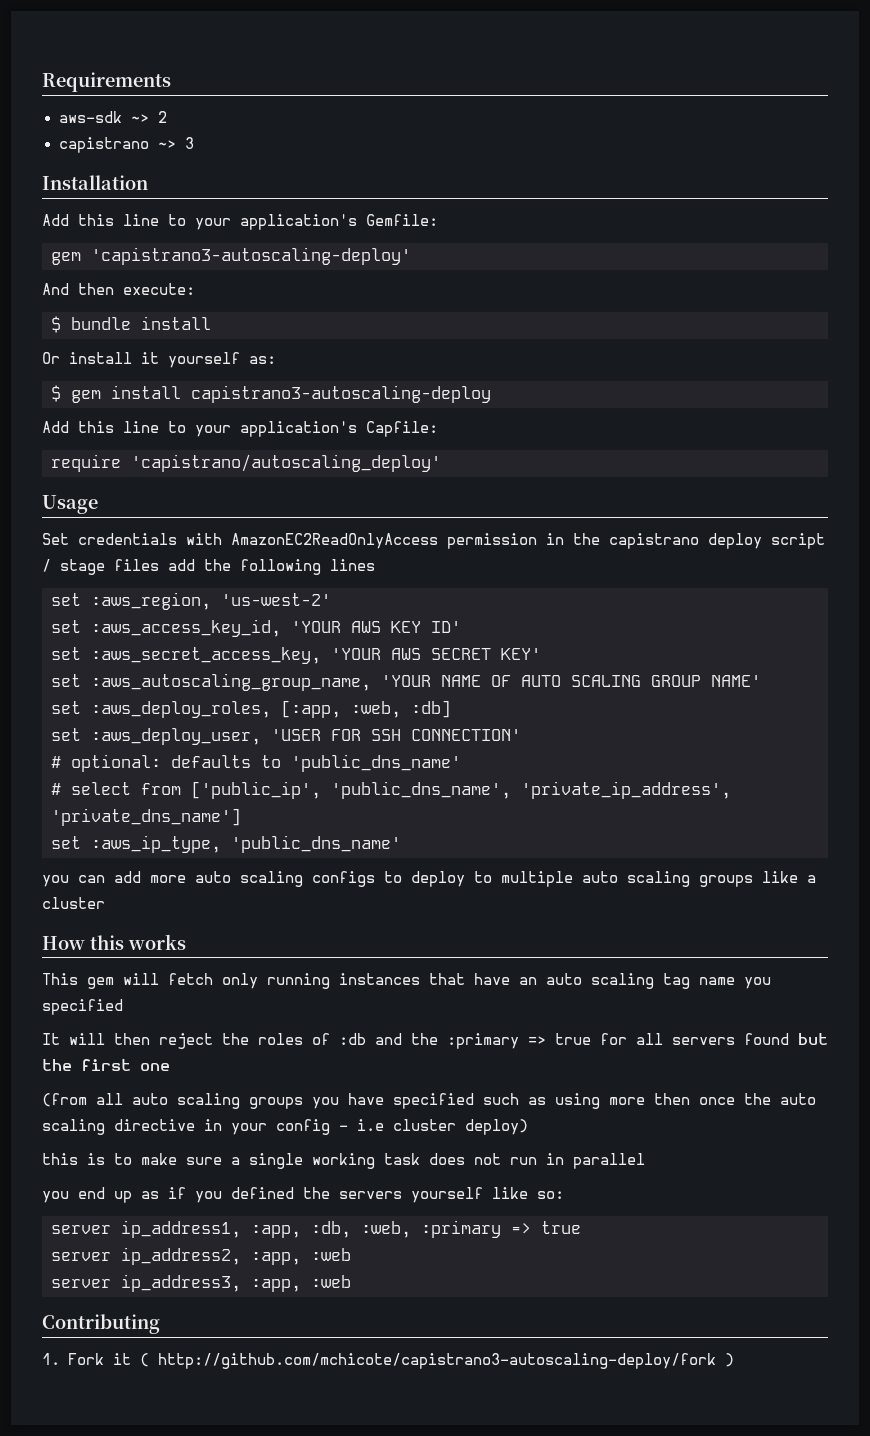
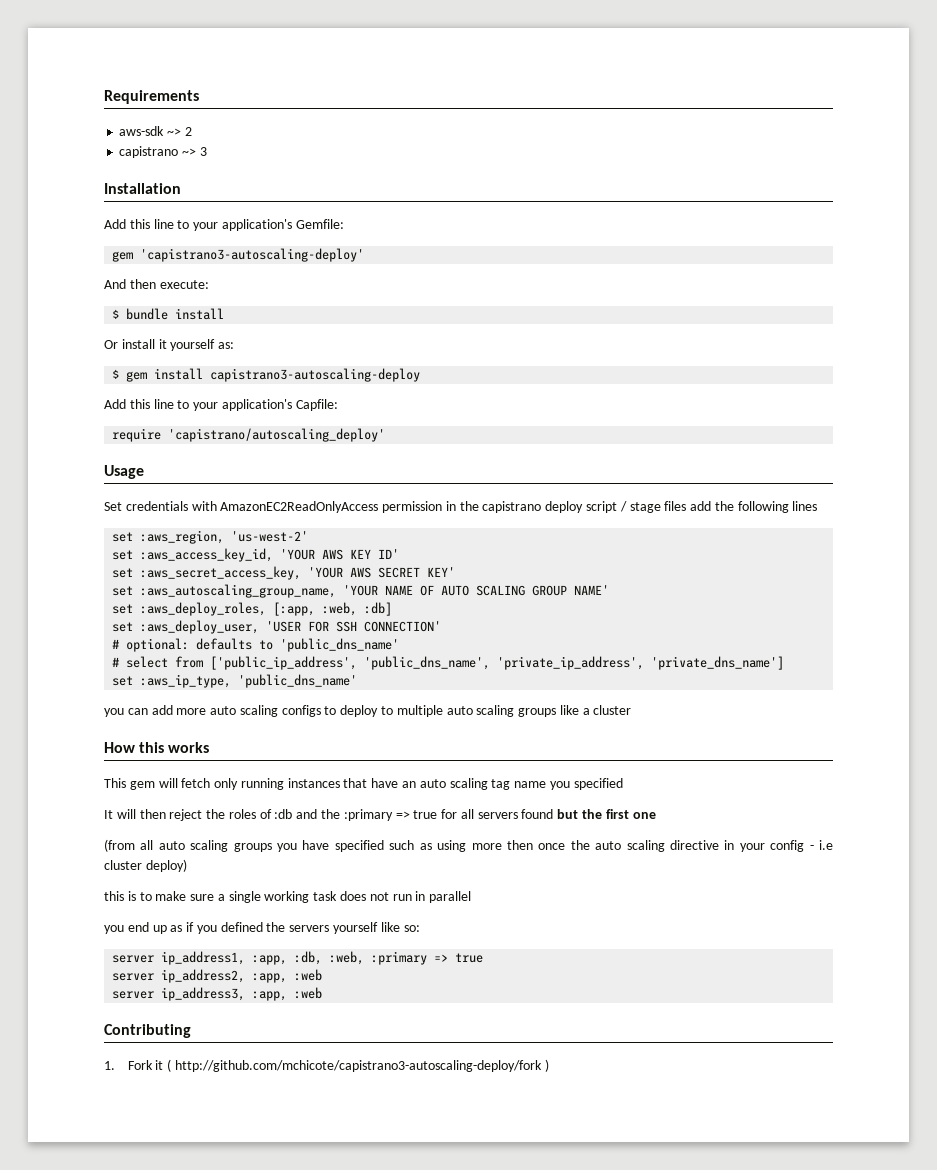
- # select from ['public_ip', 'public_dns_name', 'private_ip_address', 'private_dns_name']
+ # select from ['public_ip_address', 'public_dns_name', 'private_ip_address', 'private_dns_name']

